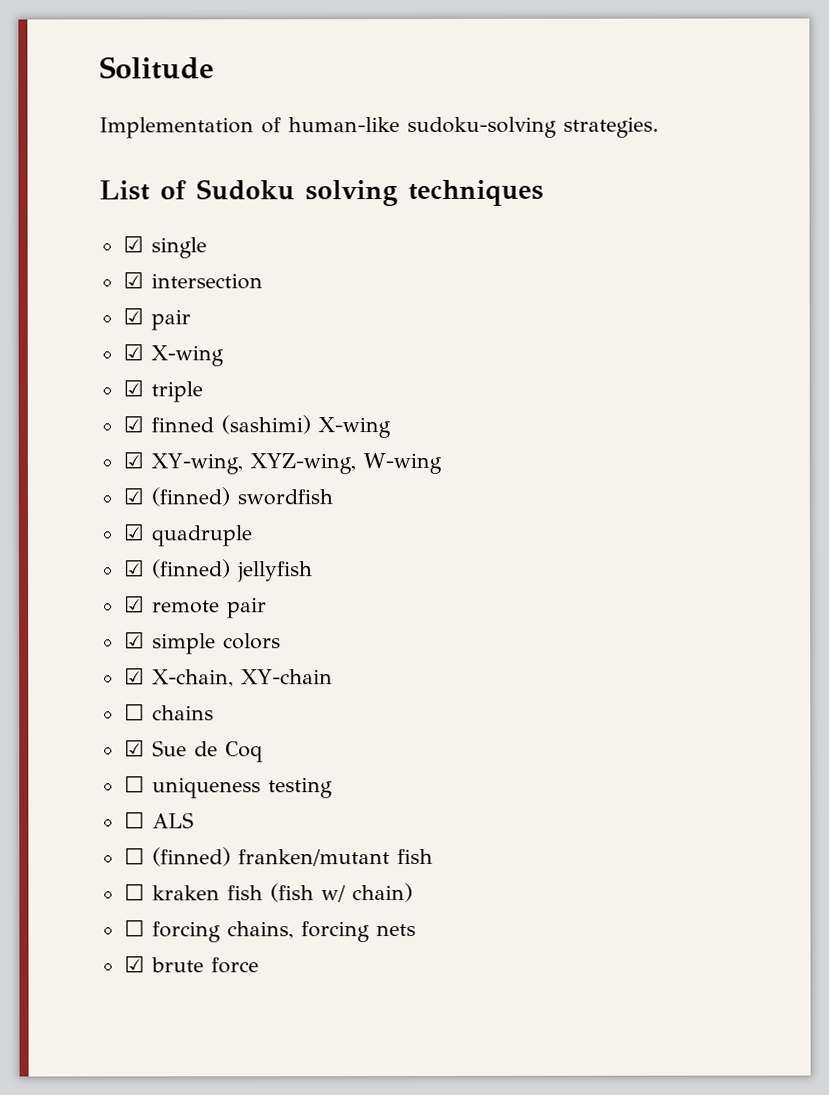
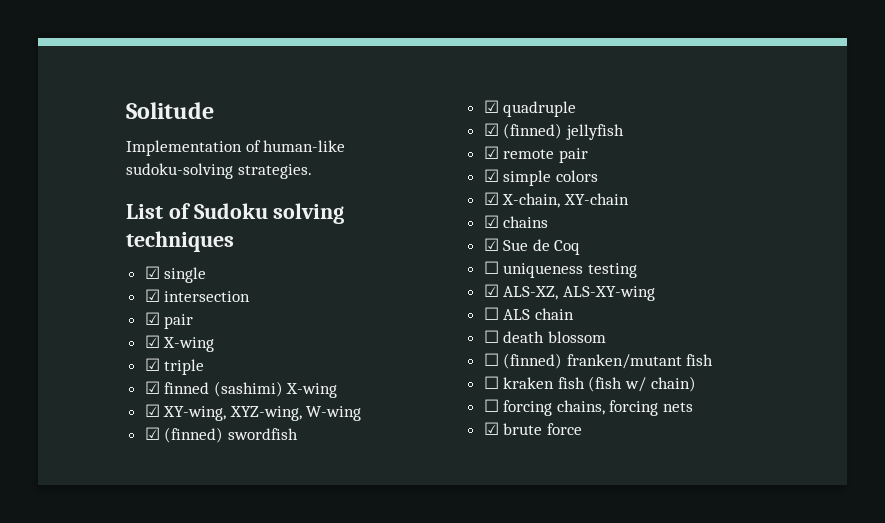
- ☐ chains
+ ☑ chains
+ ☑ ALS-XZ, ALS-XY-wing
- ☐ ALS
+ ☐ ALS chain
+ ☐ death blossom

